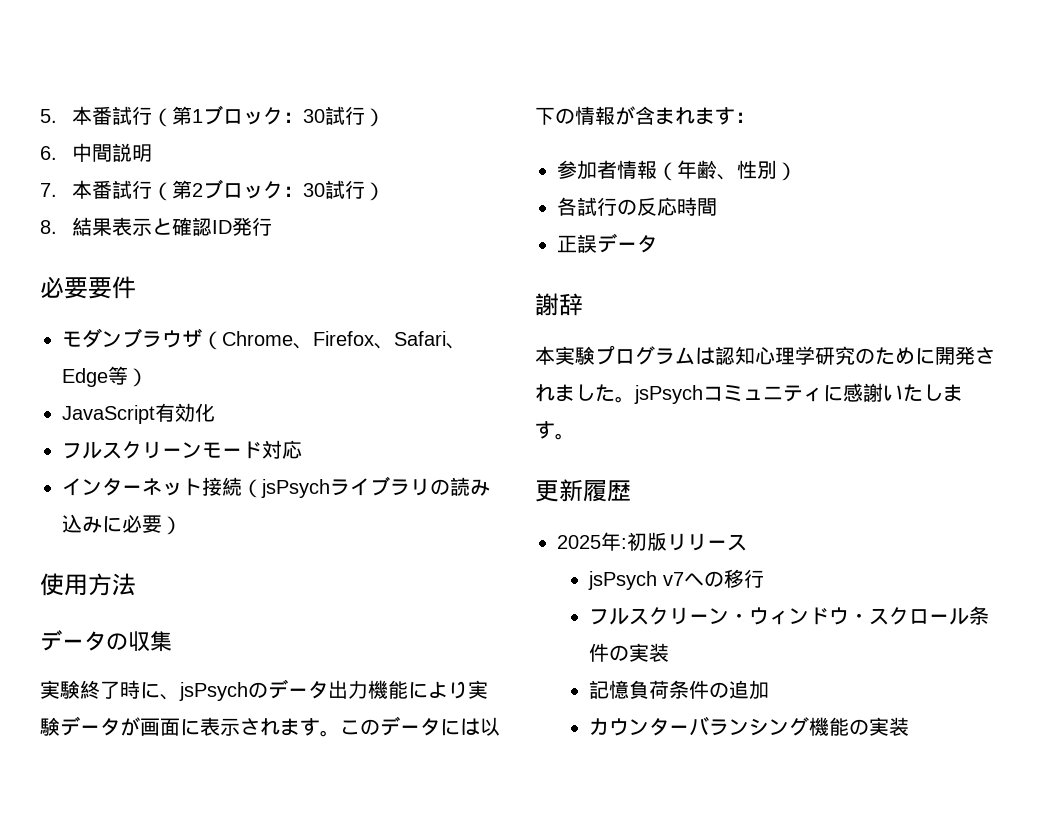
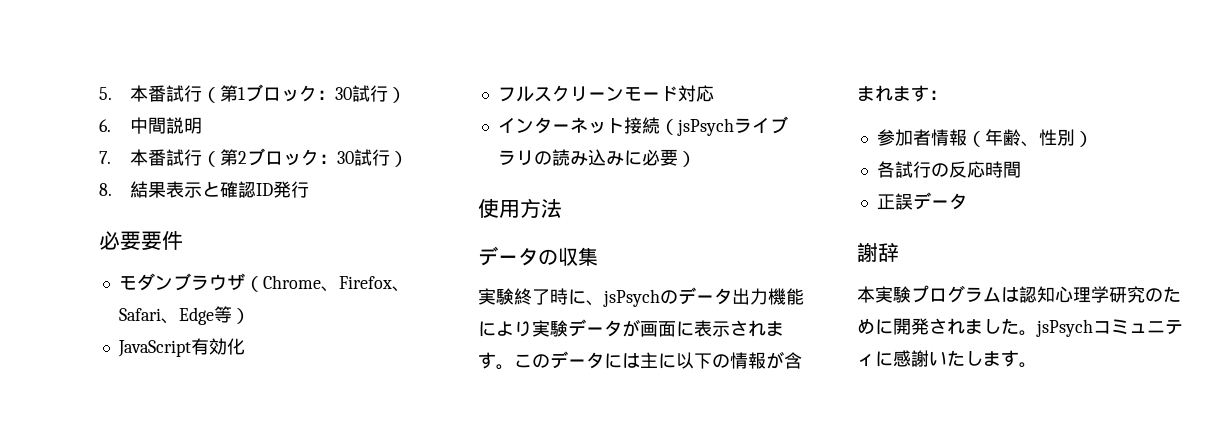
- このデータには以下の情報が含まれます：
+ このデータには主に以下の情報が含まれます：
- 更新履歴
- 2025年:初版リリース
- jsPsych v7への移行
- フルスクリーン・ウィンドウ・スクロール条件の実装
- 記憶負荷条件の追加
- カウンターバランシング機能の実装

